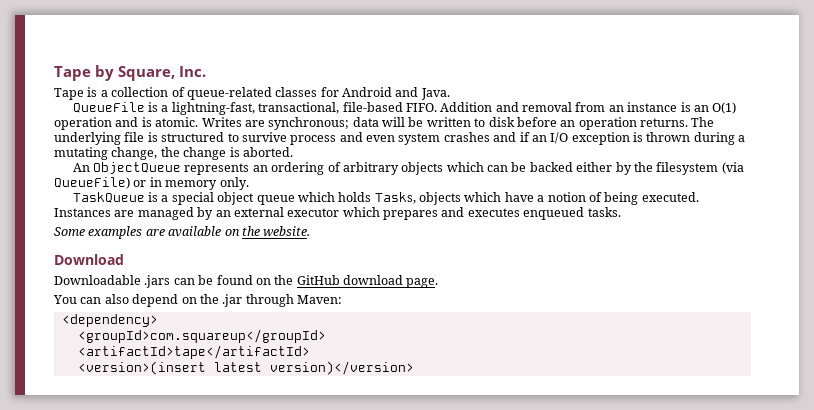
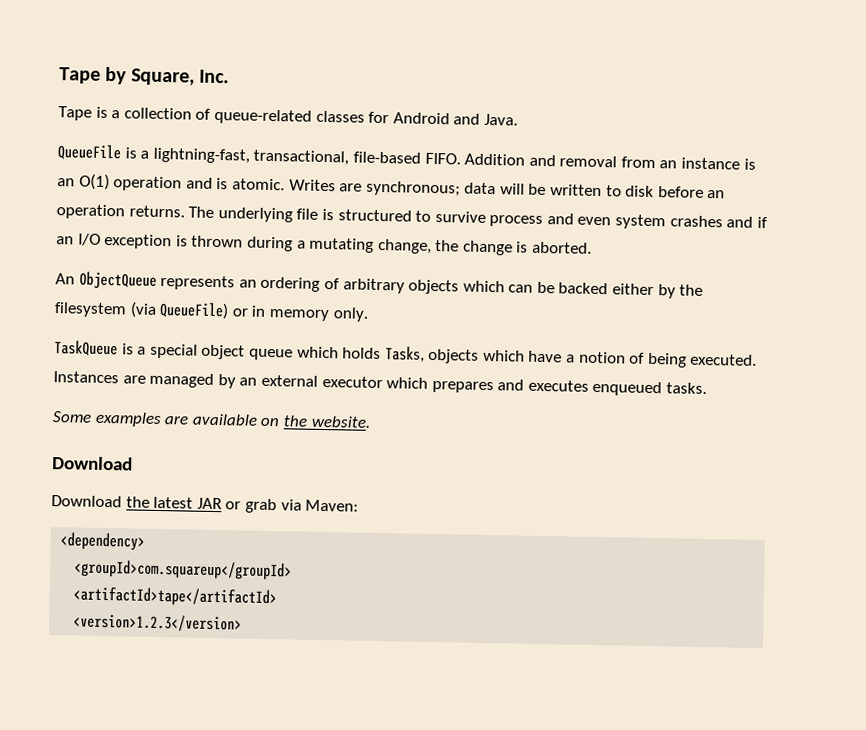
- Downloadable .jars can be found on the GitHub download page.
- You can also depend on the .jar through Maven:
+ Download the latest JAR or grab via Maven:
- <version>(insert latest version)</version>
+ <version>1.2.3</version>

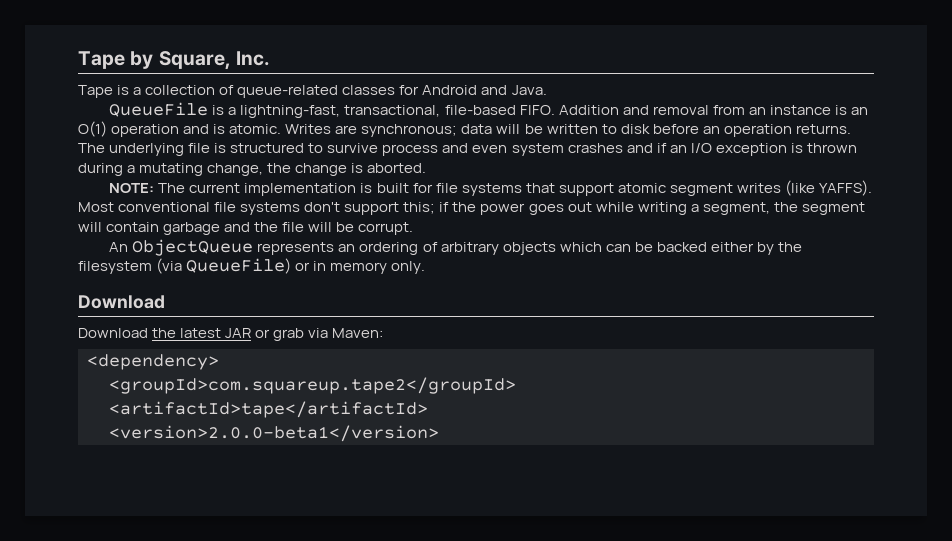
+ NOTE: The current implementation is built for file systems that support atomic segment writes (like YAFFS). Most conventional file systems don't support this; if the power goes out while writing a segment, the segment will contain garbage and the file will be corrupt.
- TaskQueue is a special object queue which holds Tasks, objects which have a notion of being executed. Instances are managed by an external executor which prepares and executes enqueued tasks.
- Some examples are available on the website.
- <groupId>com.squareup</groupId>
+ <groupId>com.squareup.tape2</groupId>
- <version>1.2.3</version>
+ <version>2.0.0-beta1</version>

